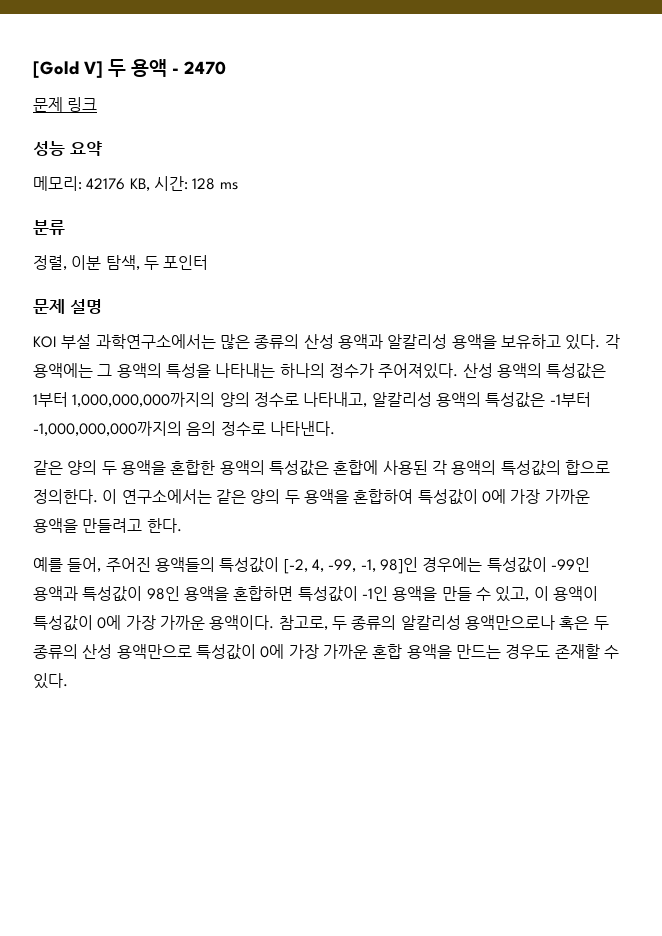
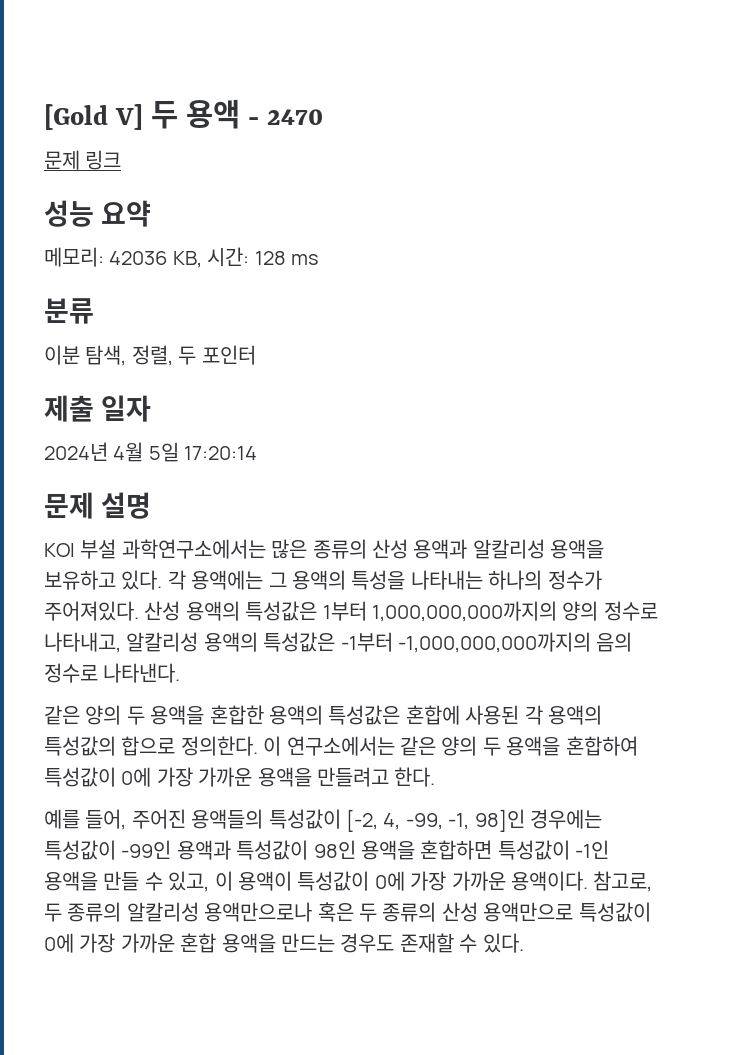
- 메모리: 42176 KB, 시간: 128 ms
+ 메모리: 42036 KB, 시간: 128 ms
- 정렬, 이분 탐색, 두 포인터
+ 이분 탐색, 정렬, 두 포인터
+ 제출 일자
+ 2024년 4월 5일 17:20:14

